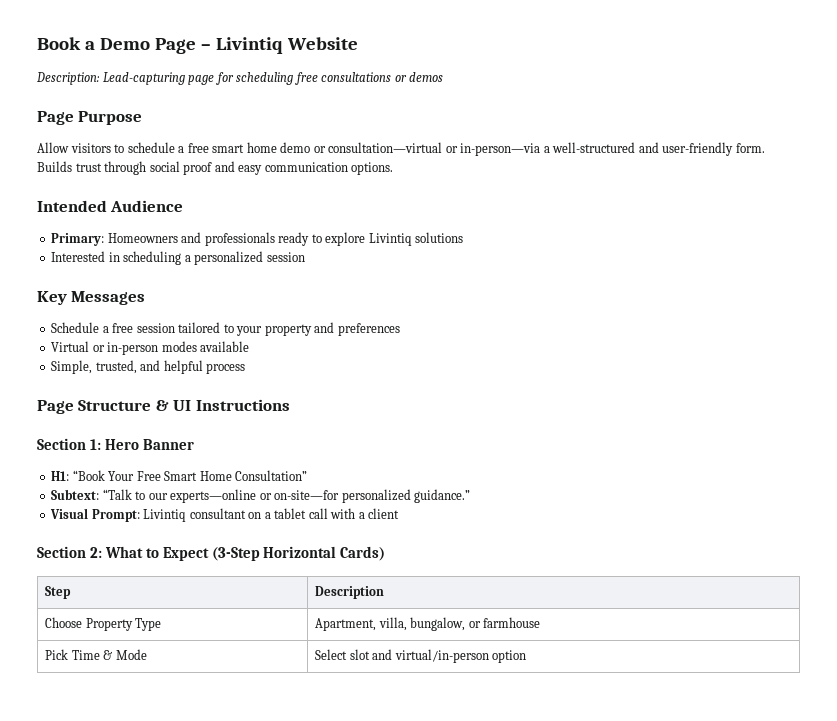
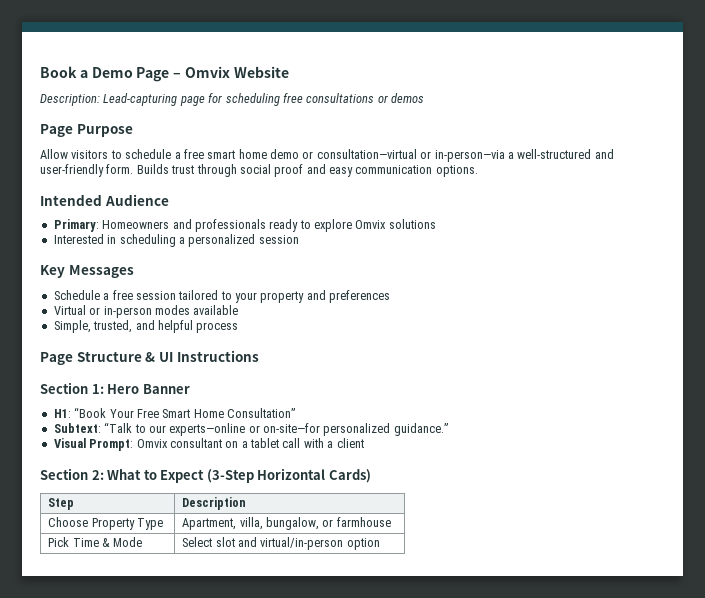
- Book a Demo Page – Livintiq Website
+ Book a Demo Page – Omvix Website
- Primary: Homeowners and professionals ready to explore Livintiq solutions
+ Primary: Homeowners and professionals ready to explore Omvix solutions
- Visual Prompt: Livintiq consultant on a tablet call with a client
+ Visual Prompt: Omvix consultant on a tablet call with a client

